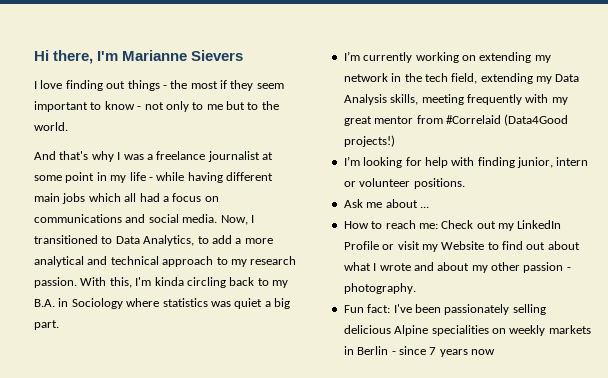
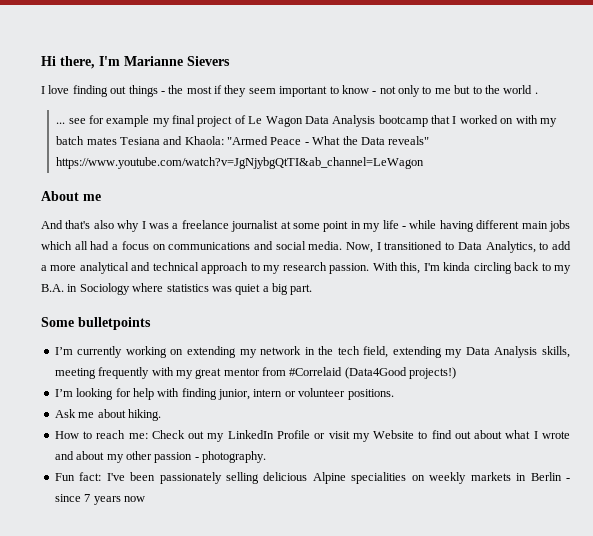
- I love finding out things - the most if they seem important to know - not only to me but to the world.
+ I love finding out things - the most if they seem important to know - not only to me but to the world .
+ ... see for example my final project of Le Wagon Data Analysis bootcamp that I worked on with my batch mates Tesiana and Khaola: "Armed Peace - What the Data reveals" https://www.youtube.com/watch?v=JgNjybgQtTI&ab_channel=LeWagon
+ About me
- And that's why I was a freelance journalist at some point in my life - while having different main jobs which all had a focus on communications and social media.
+ And that's also why I was a freelance journalist at some point in my life - while having different main jobs which all had a focus on communications and social media.
+ Some bulletpoints
- Ask me about ...
+ Ask me about hiking.

